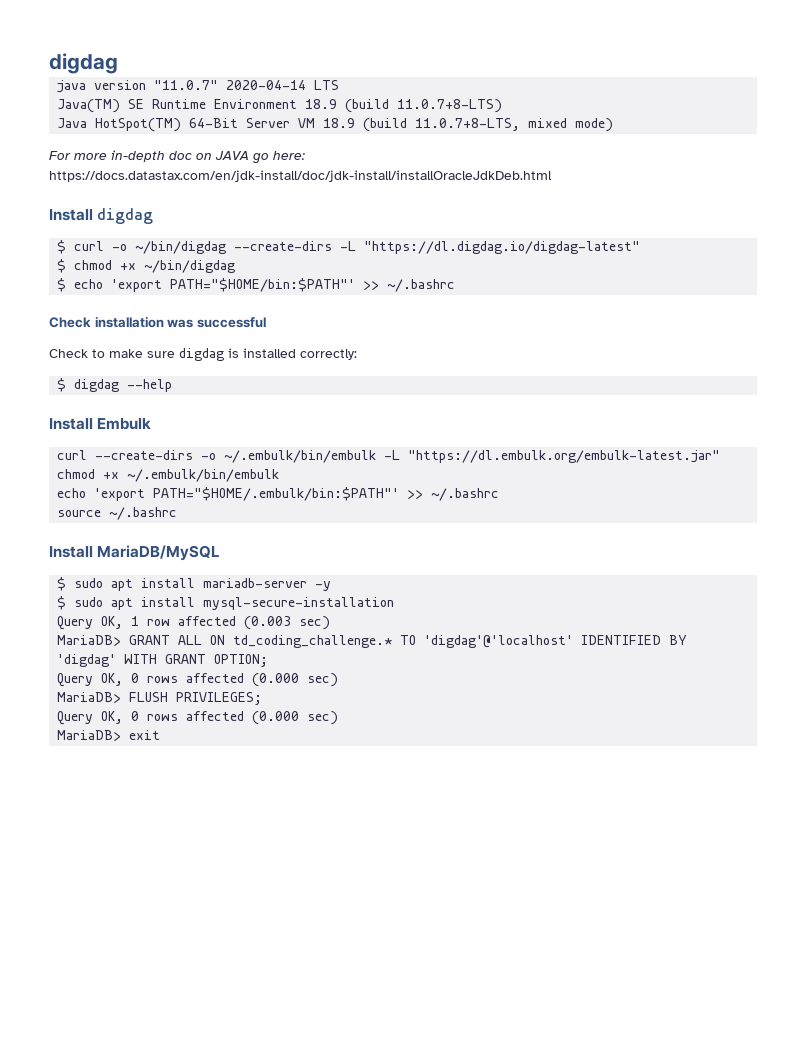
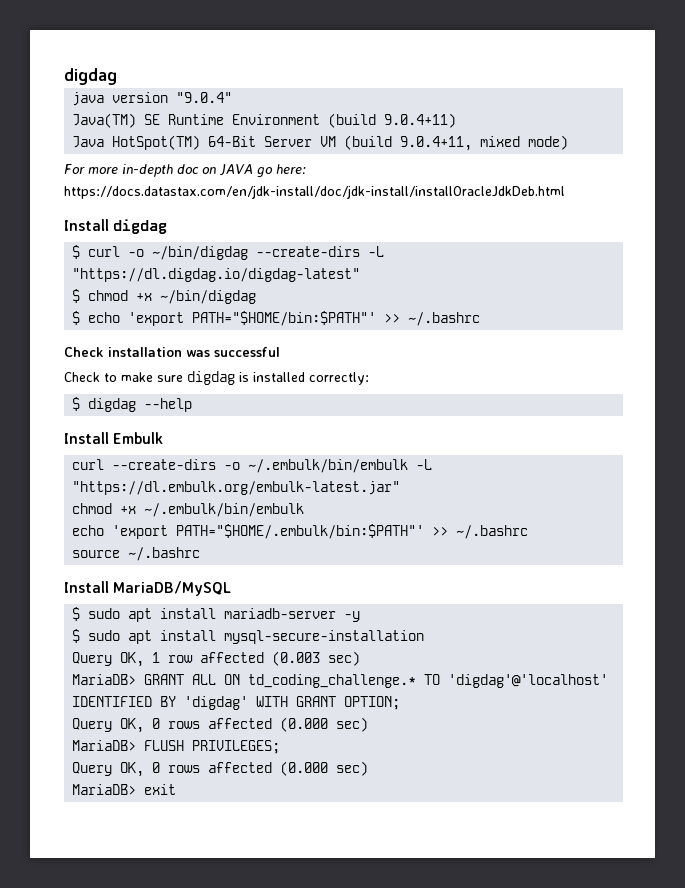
- java version "11.0.7" 2020-04-14 LTS
+ java version "9.0.4"
- Java(TM) SE Runtime Environment 18.9 (build 11.0.7+8-LTS)
+ Java(TM) SE Runtime Environment (build 9.0.4+11)
- Java HotSpot(TM) 64-Bit Server VM 18.9 (build 11.0.7+8-LTS, mixed mode)
+ Java HotSpot(TM) 64-Bit Server VM (build 9.0.4+11, mixed mode)

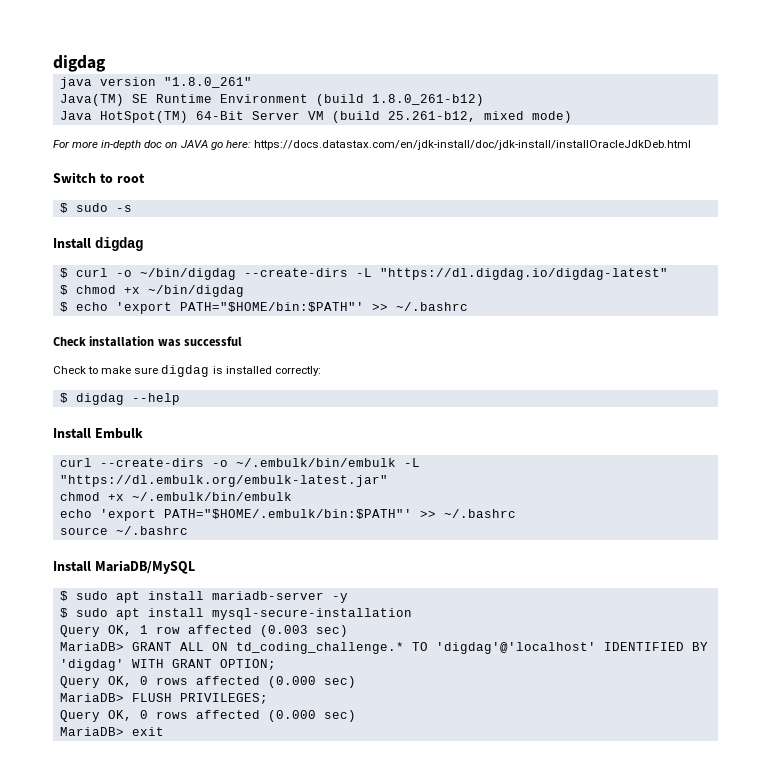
- java version "9.0.4"
+ java version "1.8.0_261"
- Java(TM) SE Runtime Environment (build 9.0.4+11)
+ Java(TM) SE Runtime Environment (build 1.8.0_261-b12)
- Java HotSpot(TM) 64-Bit Server VM (build 9.0.4+11, mixed mode)
+ Java HotSpot(TM) 64-Bit Server VM (build 25.261-b12, mixed mode)
+ Switch to root
+ $ sudo -s

